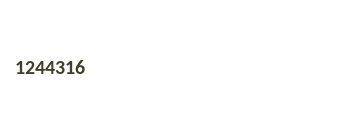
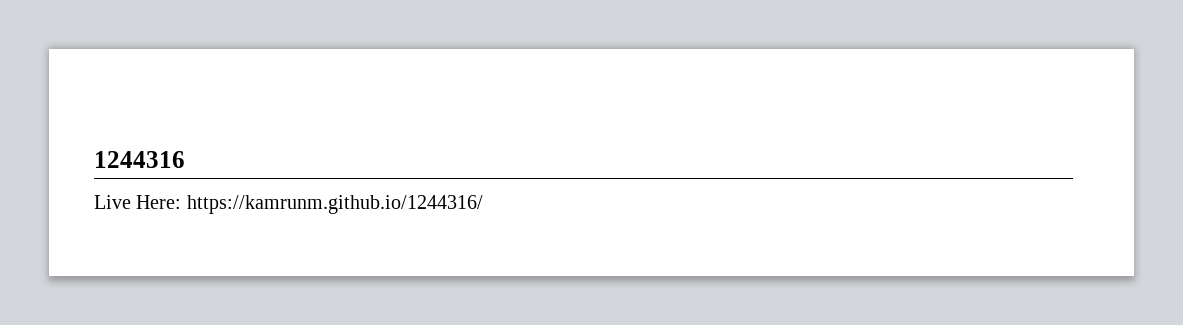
+ Live Here: https://kamrunm.github.io/1244316/

